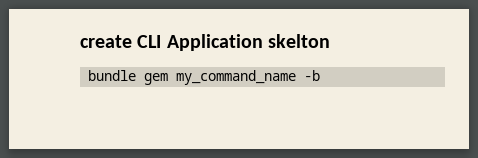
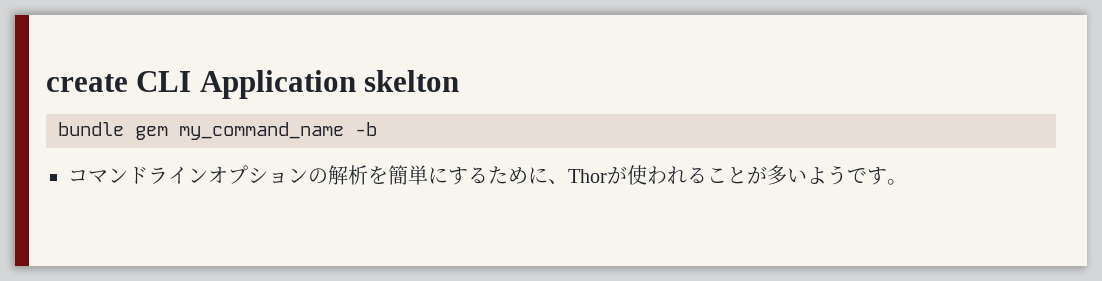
+ コマンドラインオプションの解析を簡単にするために、Thorが使われることが多いようです。

